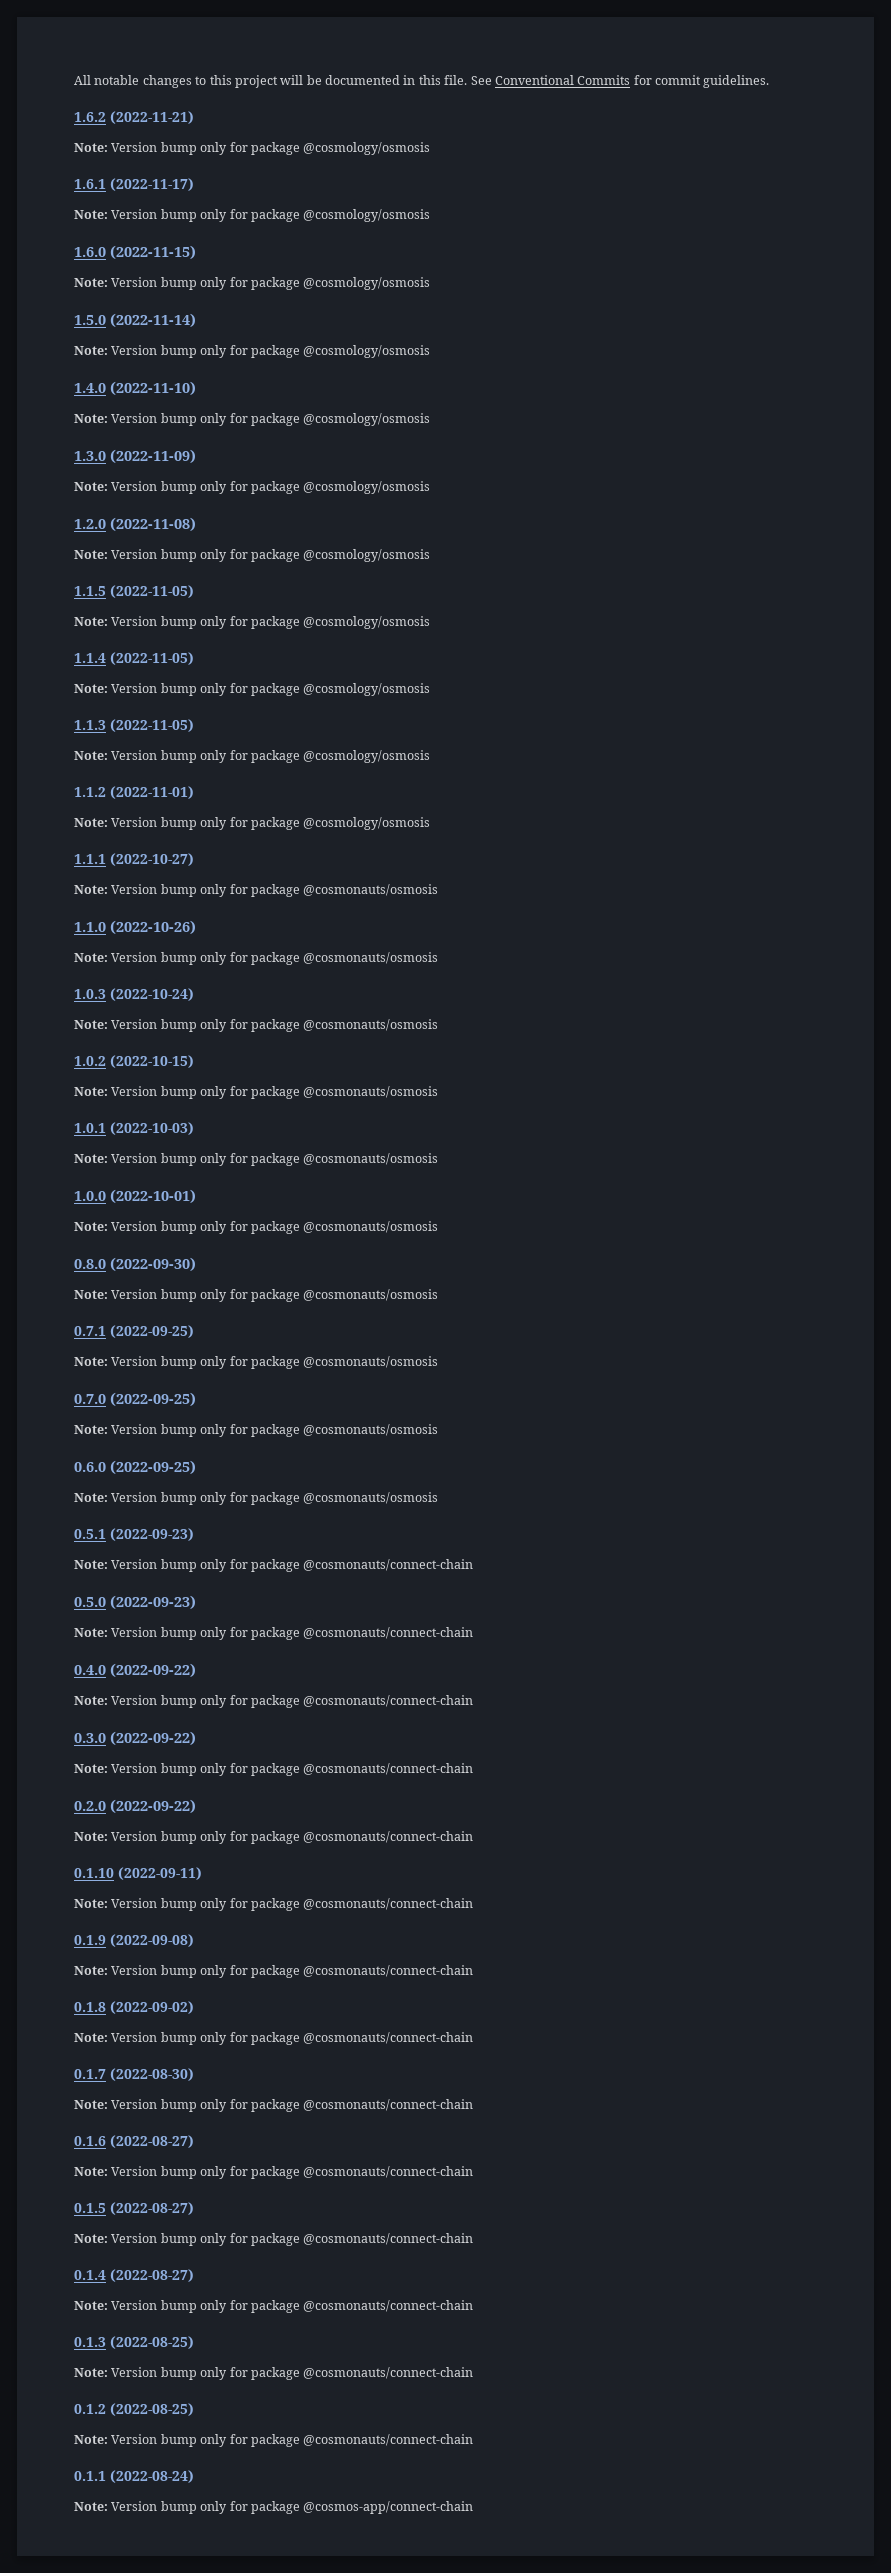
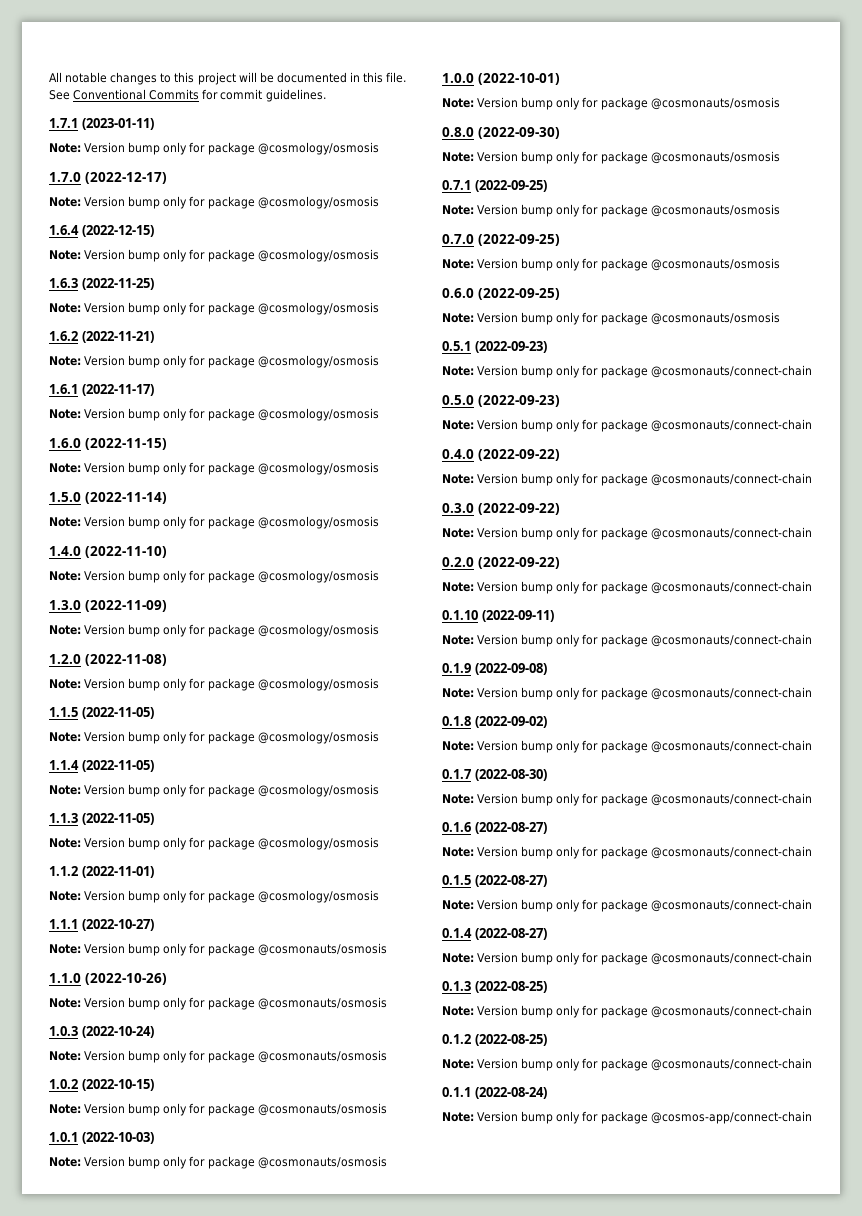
+ 1.7.1 (2023-01-11)
+ Note: Version bump only for package @cosmology/osmosis
+ 1.7.0 (2022-12-17)
+ Note: Version bump only for package @cosmology/osmosis
+ 1.6.4 (2022-12-15)
+ Note: Version bump only for package @cosmology/osmosis
+ 1.6.3 (2022-11-25)
+ Note: Version bump only for package @cosmology/osmosis

